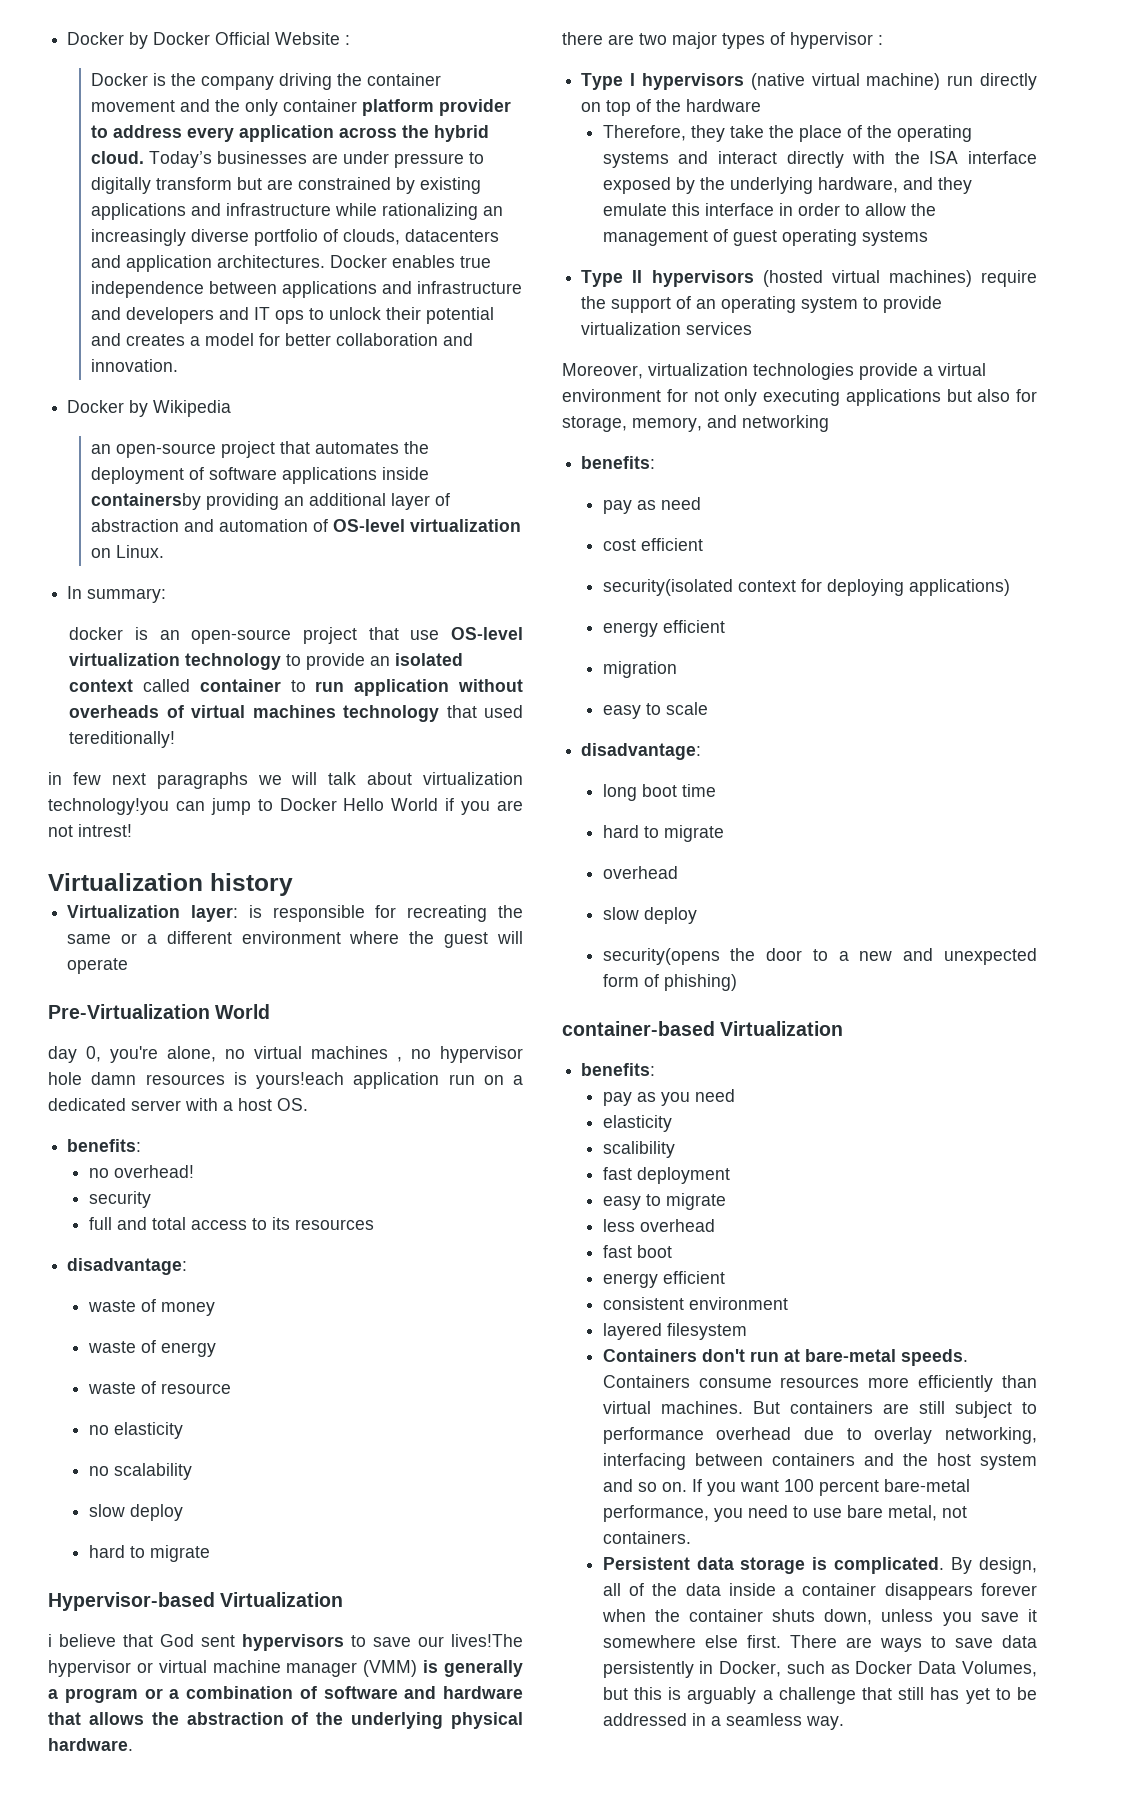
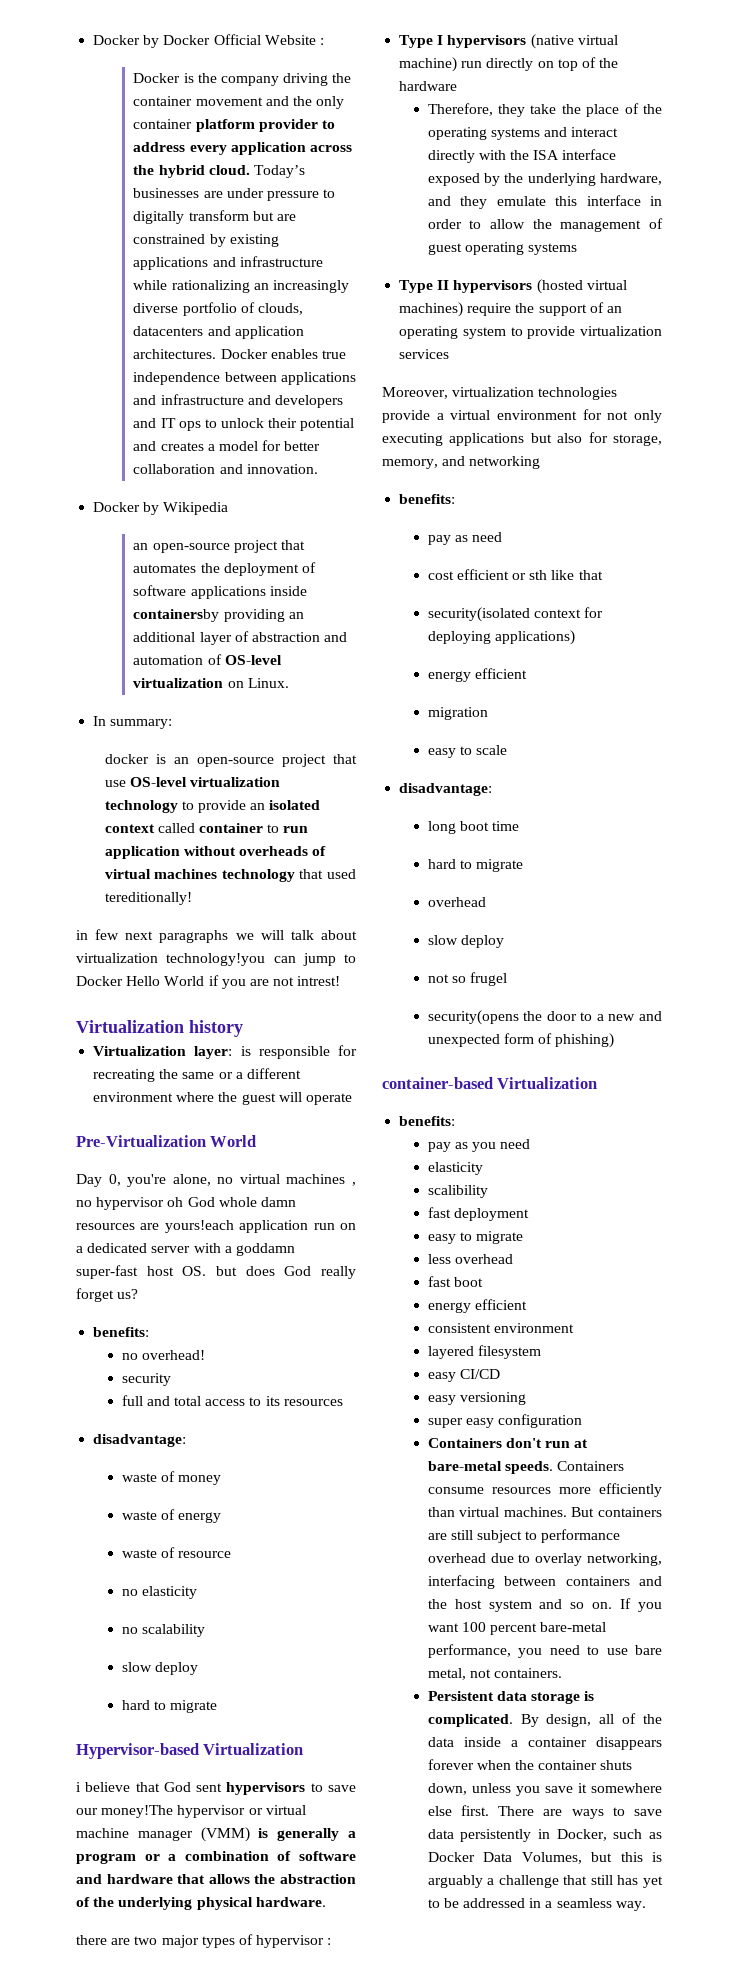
- day 0, you're alone, no virtual machines , no hypervisor hole damn resources is yours!each application run on a dedicated server with a host OS.
+ Day 0, you're alone, no virtual machines , no hypervisor oh God whole damn resources are yours!each application run on a dedicated server with a goddamn super-fast host OS. but does God really forget us?
- i believe that God sent hypervisors to save our lives!The hypervisor or virtual machine manager (VMM) is generally a program or a combination of software and hardware that allows the abstraction of the underlying physical hardware.
+ i believe that God sent hypervisors to save our money!The hypervisor or virtual machine manager (VMM) is generally a program or a combination of software and hardware that allows the abstraction of the underlying physical hardware.
- cost efficient
+ cost efficient or sth like that
+ not so frugel
+ easy CI/CD
+ easy versioning
+ super easy configuration

